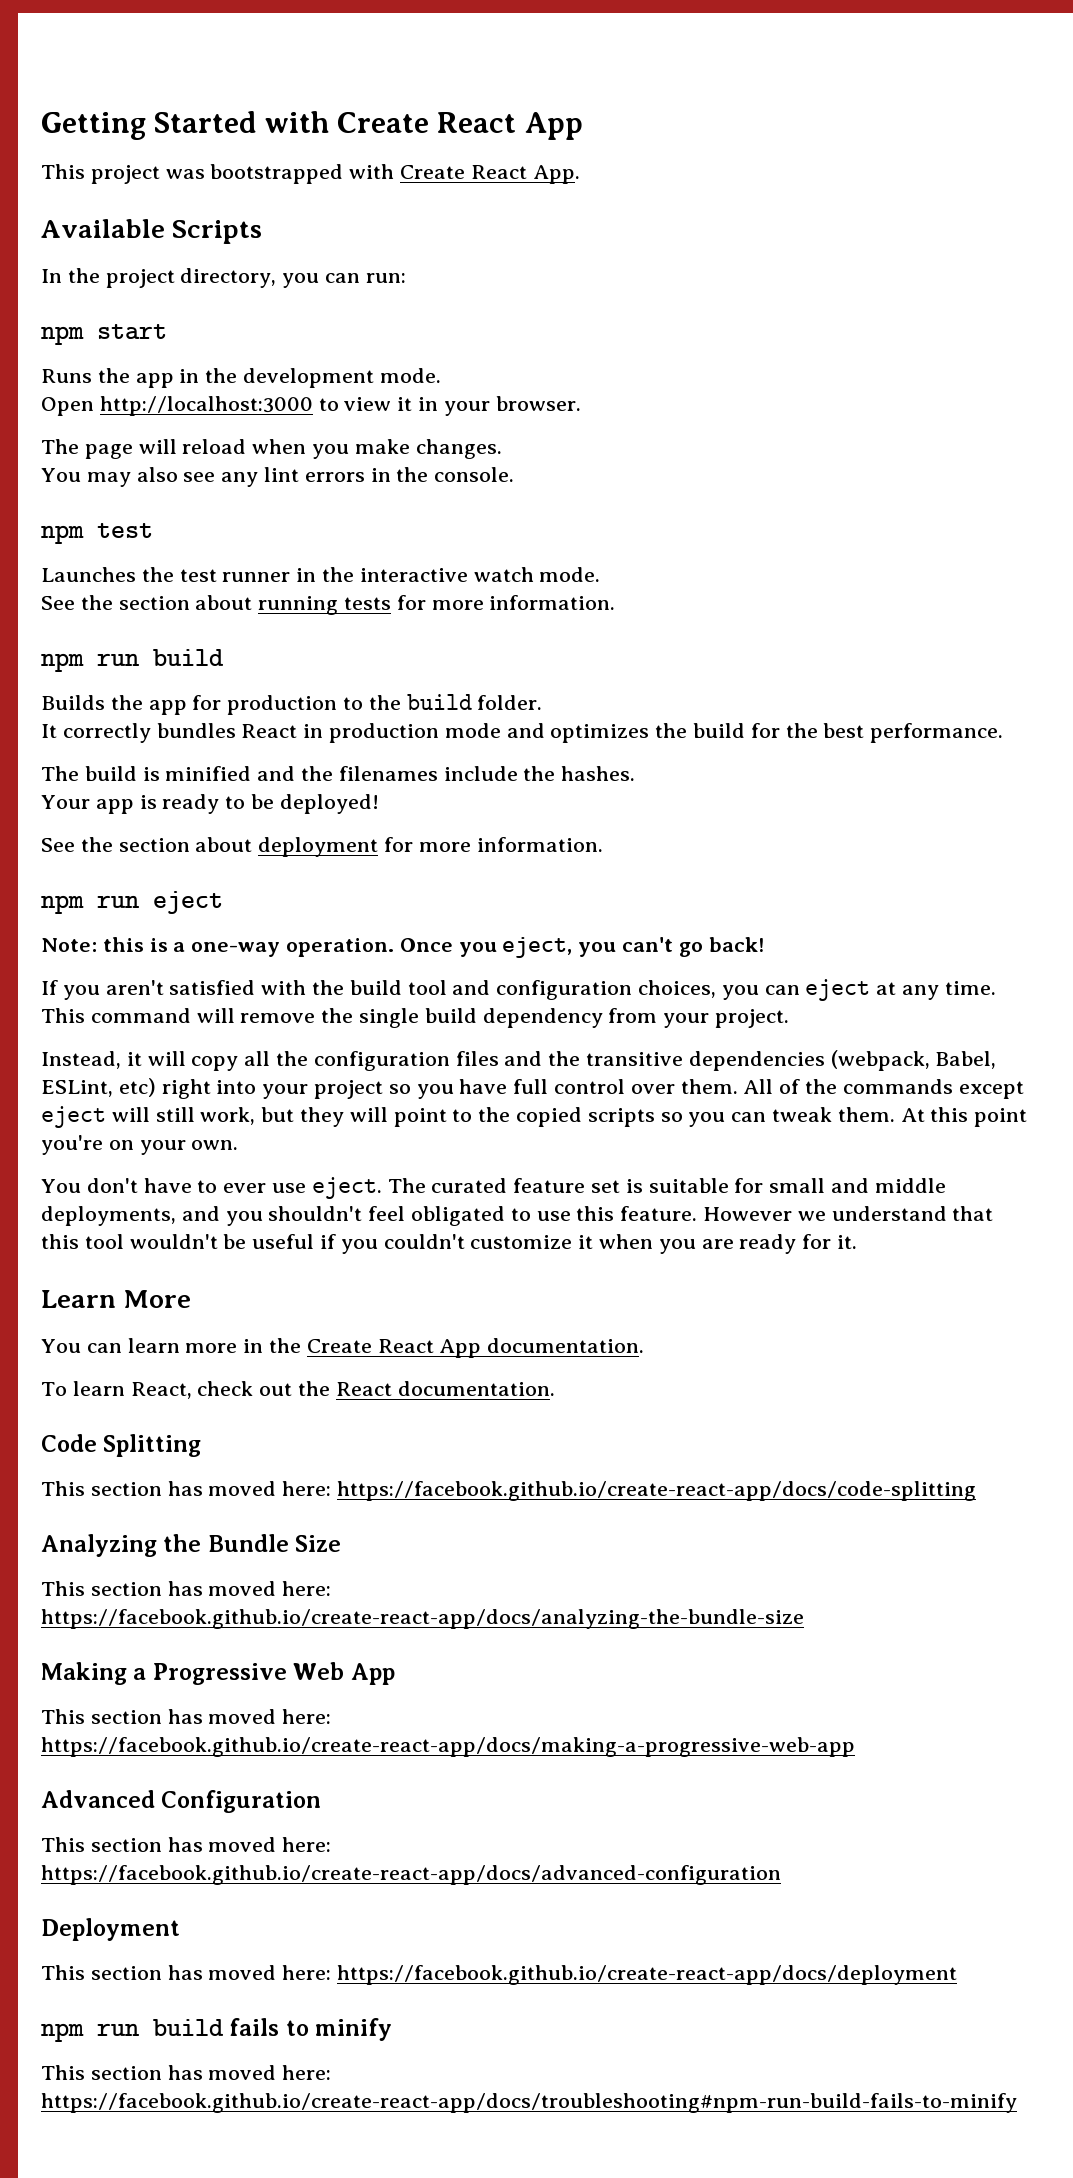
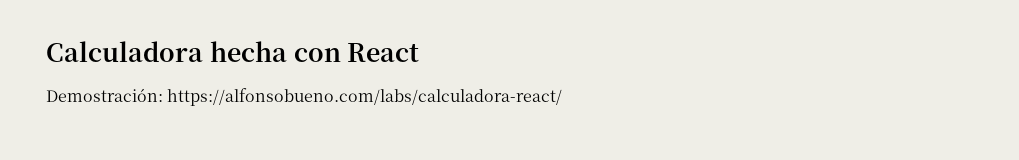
- Getting Started with Create React App
- This project was bootstrapped with Create React App.
- Available Scripts
- In the project directory, you can run:
- npm start
- Runs the app in the development mode.
- Open http://localhost:3000 to view it in your browser.
- The page will reload when you make changes.
- You may also see any lint errors in the console.
- npm test
- Launches the test runner in the interactive watch mode.
- See the section about running tests for more information.
- npm run build
- Builds the app for production to the build folder.
- It correctly bundles React in production mode and optimizes the build for the best performance.
- The build is minified and the filenames include the hashes.
- Your app is ready to be deployed!
- See the section about deployment for more information.
- npm run eject
- Note: this is a one-way operation. Once you eject, you can't go back!
- If you aren't satisfied with the build tool and configuration choices, you can eject at any time. This command will remove the single build dependency from your project.
- Instead, it will copy all the configuration files and the transitive dependencies (webpack, Babel, ESLint, etc) right into your project so you have full control over them. All of the commands except eject will still work, but they will point to the copied scripts so you can tweak them. At this point you're on your own.
- You don't have to ever use eject. The curated feature set is suitable for small and middle deployments, and you shouldn't feel obligated to use this feature. However we understand that this tool wouldn't be useful if you couldn't customize it when you are ready for it.
- Learn More
- You can learn more in the Create React App documentation.
- To learn React, check out the React documentation.
- Code Splitting
- This section has moved here: https://facebook.github.io/create-react-app/docs/code-splitting
- Analyzing the Bundle Size
- This section has moved here: https://facebook.github.io/create-react-app/docs/analyzing-the-bundle-size
- Making a Progressive Web App
- This section has moved here: https://facebook.github.io/create-react-app/docs/making-a-progressive-web-app
- Advanced Configuration
- This section has moved here: https://facebook.github.io/create-react-app/docs/advanced-configuration
- Deployment
- This section has moved here: https://facebook.github.io/create-react-app/docs/deployment
- npm run build fails to minify
- This section has moved here: https://facebook.github.io/create-react-app/docs/troubleshooting#npm-run-build-fails-to-minify
+ Calculadora hecha con React
+ Demostración: https://alfonsobueno.com/labs/calculadora-react/

